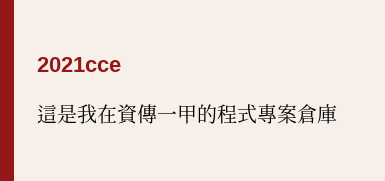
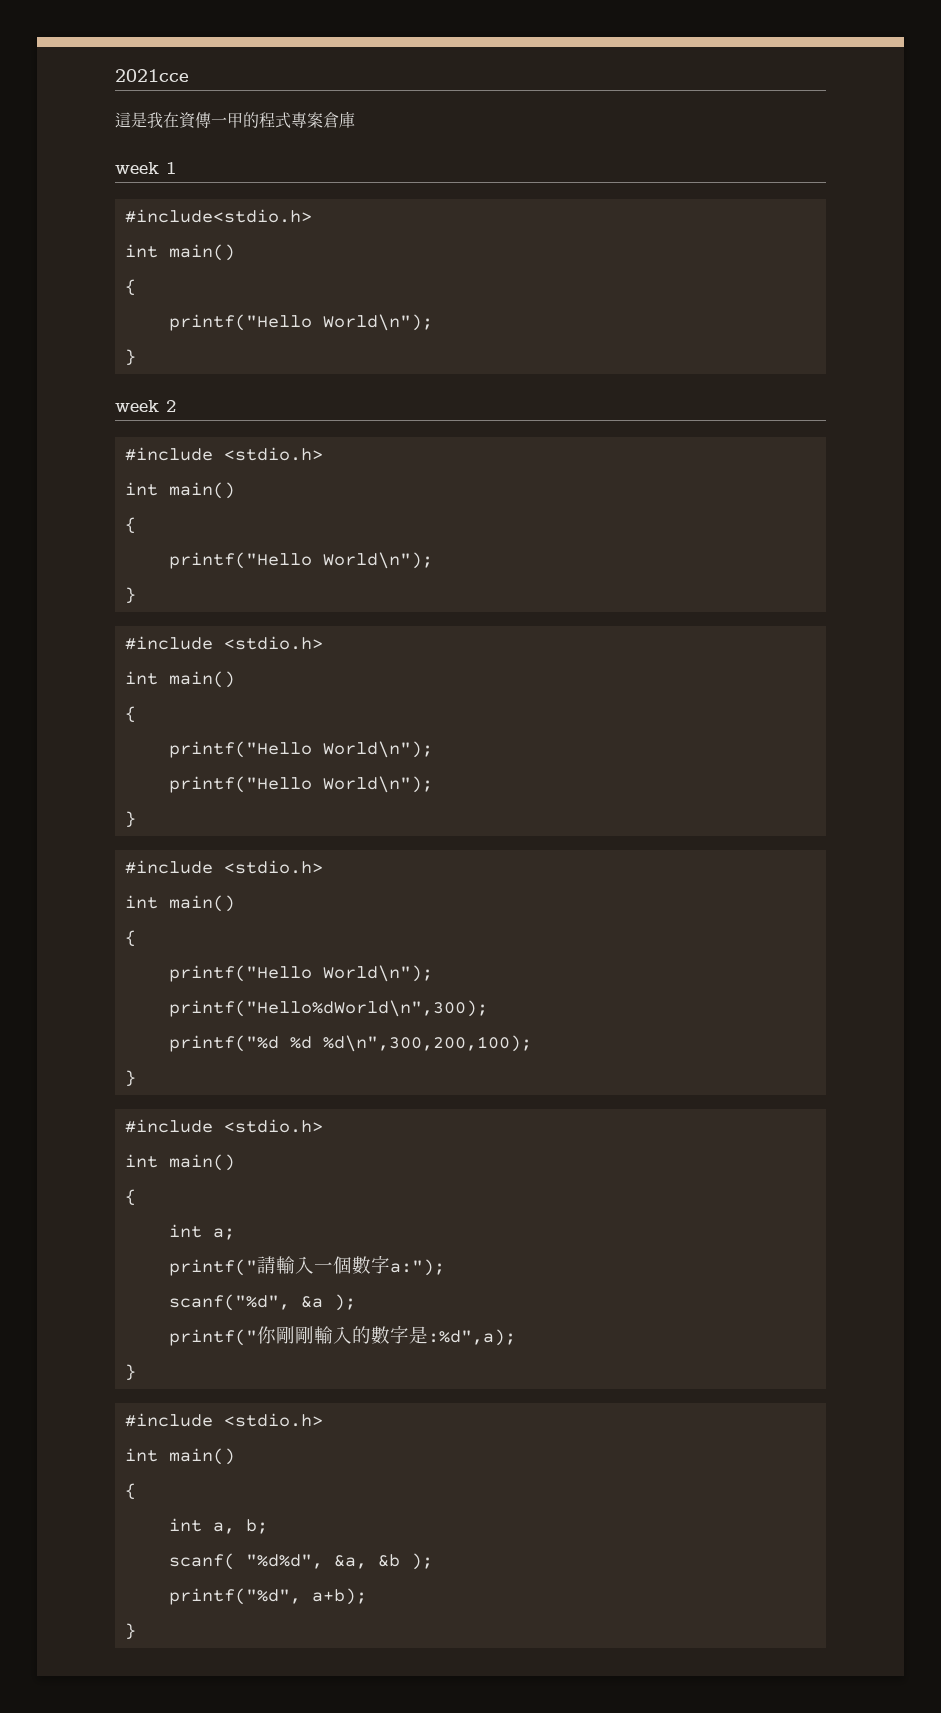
+ week 1
+ #include<stdio.h>
+ int main()
+ {
+ printf("Hello World\n");
+ }
+ week 2
+ #include <stdio.h>
+ int main()
+ {
+ printf("Hello World\n");
+ }
+ #include <stdio.h>
+ int main()
+ {
+ printf("Hello World\n");
+ printf("Hello World\n");
+ }
+ #include <stdio.h>
+ int main()
+ {
+ printf("Hello World\n");
+ printf("Hello%dWorld\n",300);
+ printf("%d %d %d\n",300,200,100);
+ }
+ #include <stdio.h>
+ int main()
+ {
+ int a;
+ printf("請輸入一個數字a:");
+ scanf("%d", &a );
+ printf("你剛剛輸入的數字是:%d",a);
+ }
+ #include <stdio.h>
+ int main()
+ {
+ int a, b;
+ scanf( "%d%d", &a, &b );
+ printf("%d", a+b);
+ }

